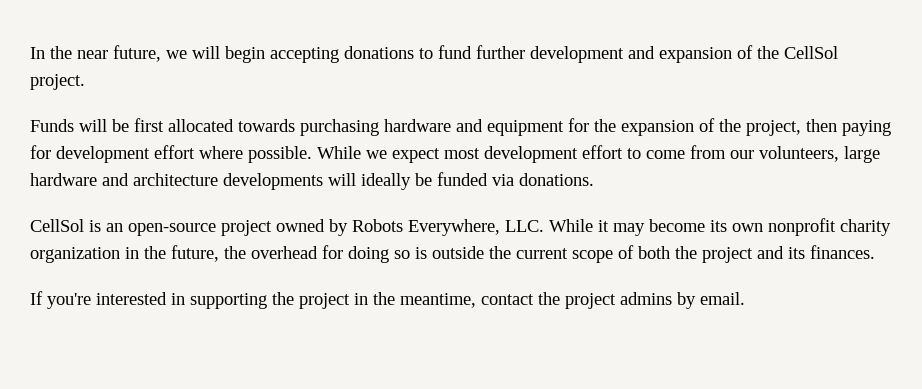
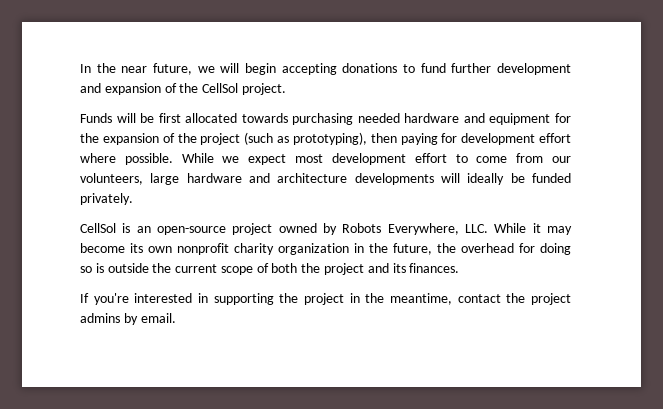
- Funds will be first allocated towards purchasing hardware and equipment for the expansion of the project, then paying for development effort where possible.
+ Funds will be first allocated towards purchasing needed hardware and equipment for the expansion of the project (such as prototyping), then paying for development effort where possible.
- While we expect most development effort to come from our volunteers, large hardware and architecture developments will ideally be funded via donations.
+ While we expect most development effort to come from our volunteers, large hardware and architecture developments will ideally be funded privately.

